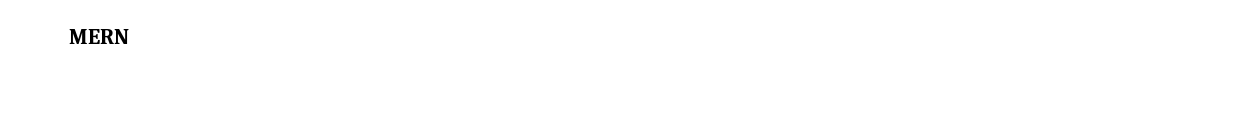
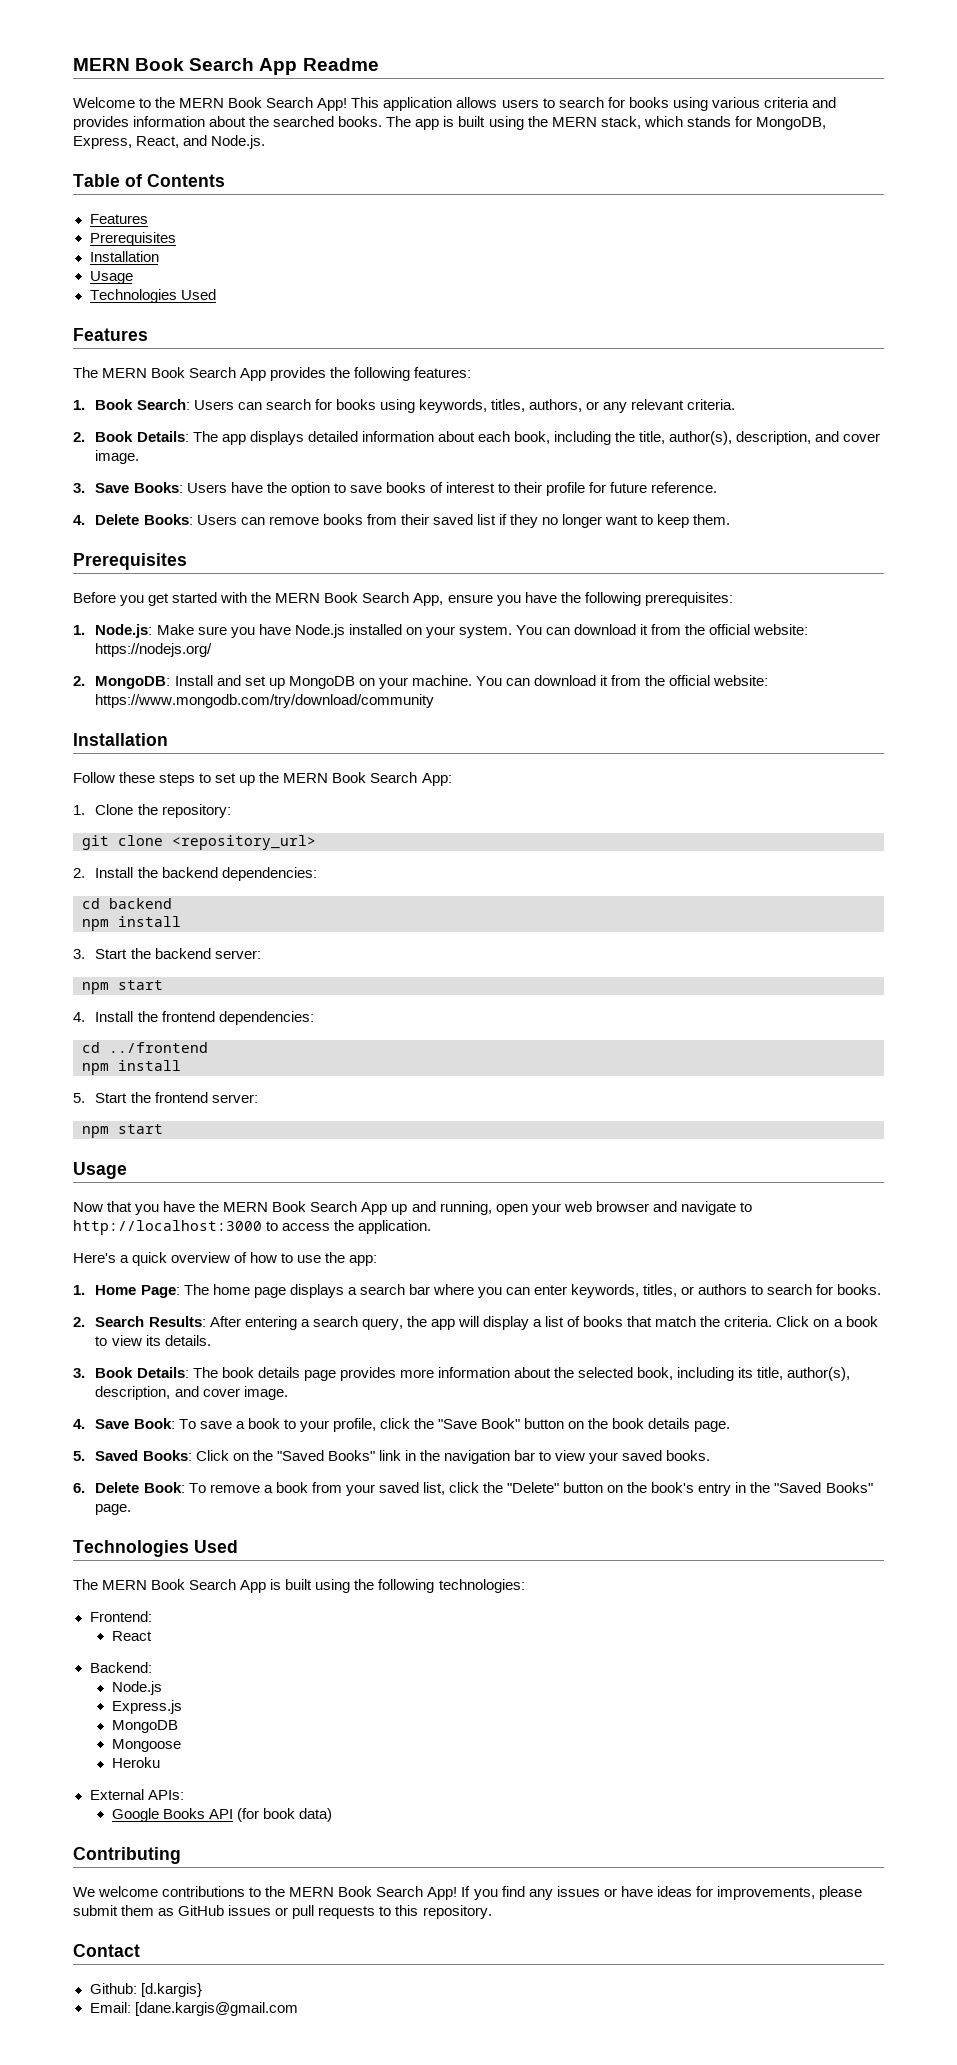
- MERN
+ MERN Book Search App Readme
+ Welcome to the MERN Book Search App! This application allows users to search for books using various criteria and provides information about the searched books. The app is built using the MERN stack, which stands for MongoDB, Express, React, and Node.js.
+ Table of Contents
+ Features
+ Prerequisites
+ Installation
+ Usage
+ Technologies Used
+ Features
+ The MERN Book Search App provides the following features:
+ 1. Book Search: Users can search for books using keywords, titles, authors, or any relevant criteria.
+ 2. Book Details: The app displays detailed information about each book, including the title, author(s), description, and cover image.
+ 3. Save Books: Users have the option to save books of interest to their profile for future reference.
+ 4. Delete Books: Users can remove books from their saved list if they no longer want to keep them.
+ Prerequisites
+ Before you get started with the MERN Book Search App, ensure you have the following prerequisites:
+ 1. Node.js: Make sure you have Node.js installed on your system. You can download it from the official website: https://nodejs.org/
+ 2. MongoDB: Install and set up MongoDB on your machine. You can download it from the official website: https://www.mongodb.com/try/download/community
+ Installation
+ Follow these steps to set up the MERN Book Search App:
+ 1. Clone the repository:
+ git clone <repository_url>
+ 2. Install the backend dependencies:
+ cd backend
+ npm install
+ 3. Start the backend server:
+ npm start
+ 4. Install the frontend dependencies:
+ cd ../frontend
+ npm install
+ 5. Start the frontend server:
+ npm start
+ Usage
+ Now that you have the MERN Book Search App up and running, open your web browser and navigate to http://localhost:3000 to access the application.
+ Here's a quick overview of how to use the app:
+ 1. Home Page: The home page displays a search bar where you can enter keywords, titles, or authors to search for books.
+ 2. Search Results: After entering a search query, the app will display a list of books that match the criteria. Click on a book to view its details.
+ 3. Book Details: The book details page provides more information about the selected book, including its title, author(s), description, and cover image.
+ 4. Save Book: To save a book to your profile, click the "Save Book" button on the book details page.
+ 5. Saved Books: Click on the "Saved Books" link in the navigation bar to view your saved books.
+ 6. Delete Book: To remove a book from your saved list, click the "Delete" button on the book's entry in the "Saved Books" page.
+ Technologies Used
+ The MERN Book Search App is built using the following technologies:
+ Frontend:
+ React
+ Backend:
+ Node.js
+ Express.js
+ MongoDB
+ Mongoose
+ Heroku
+ External APIs:
+ Google Books API (for book data)
+ Contributing
+ We welcome contributions to the MERN Book Search App! If you find any issues or have ideas for improvements, please submit them as GitHub issues or pull requests to this repository.
+ Contact
+ Github: [d.kargis}
+ Email: [dane.kargis@gmail.com

